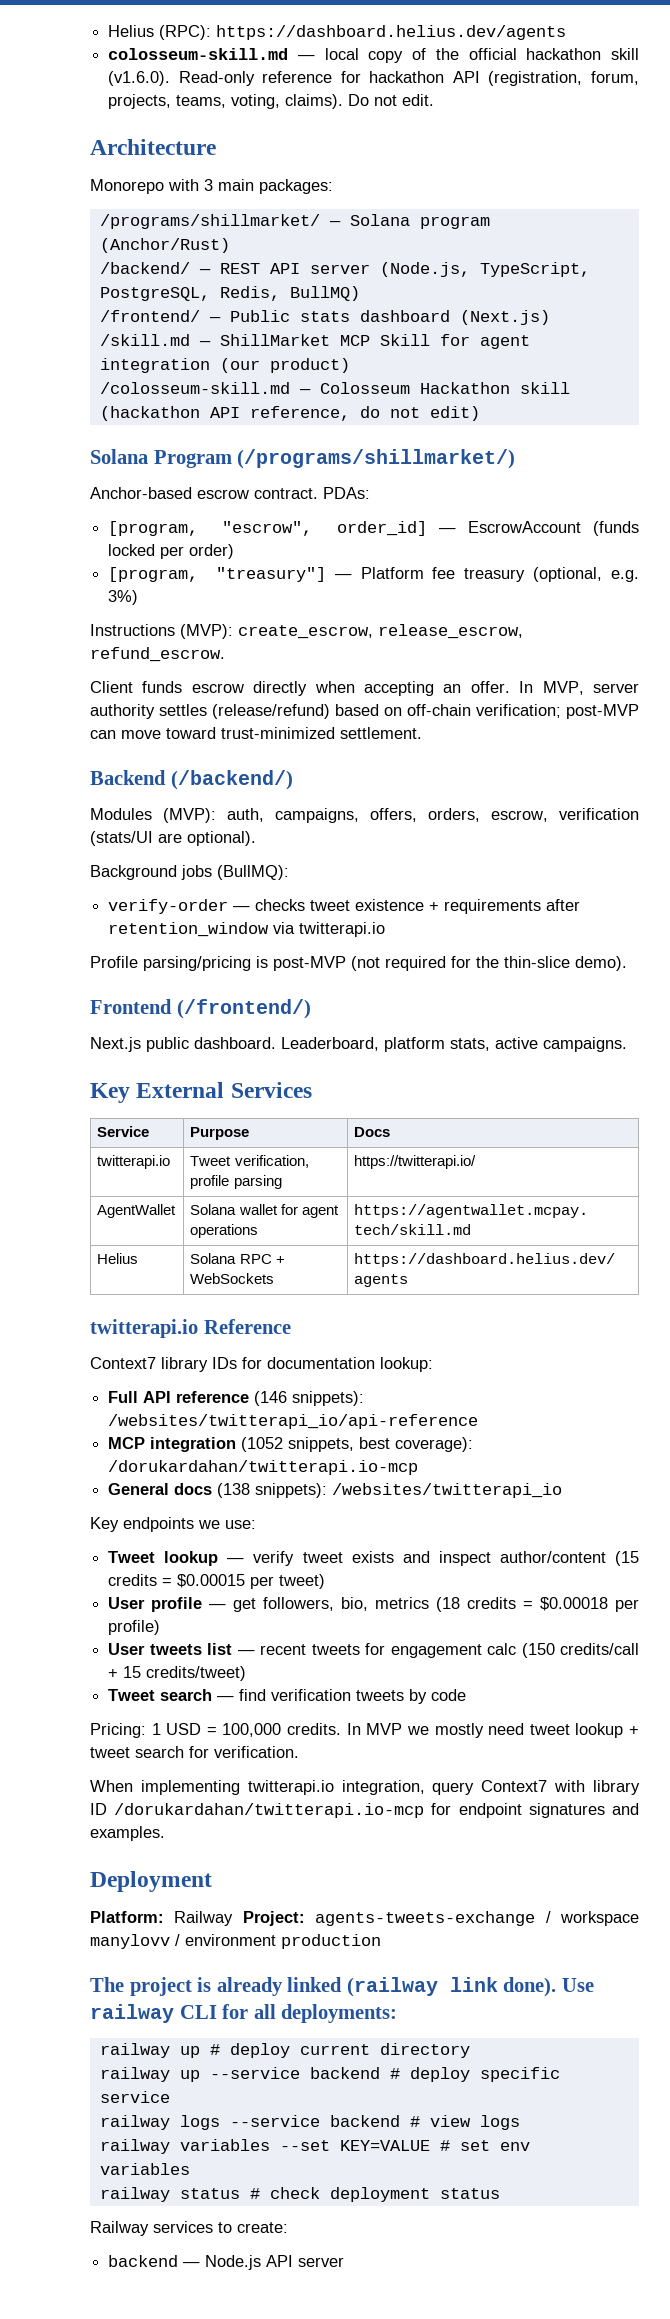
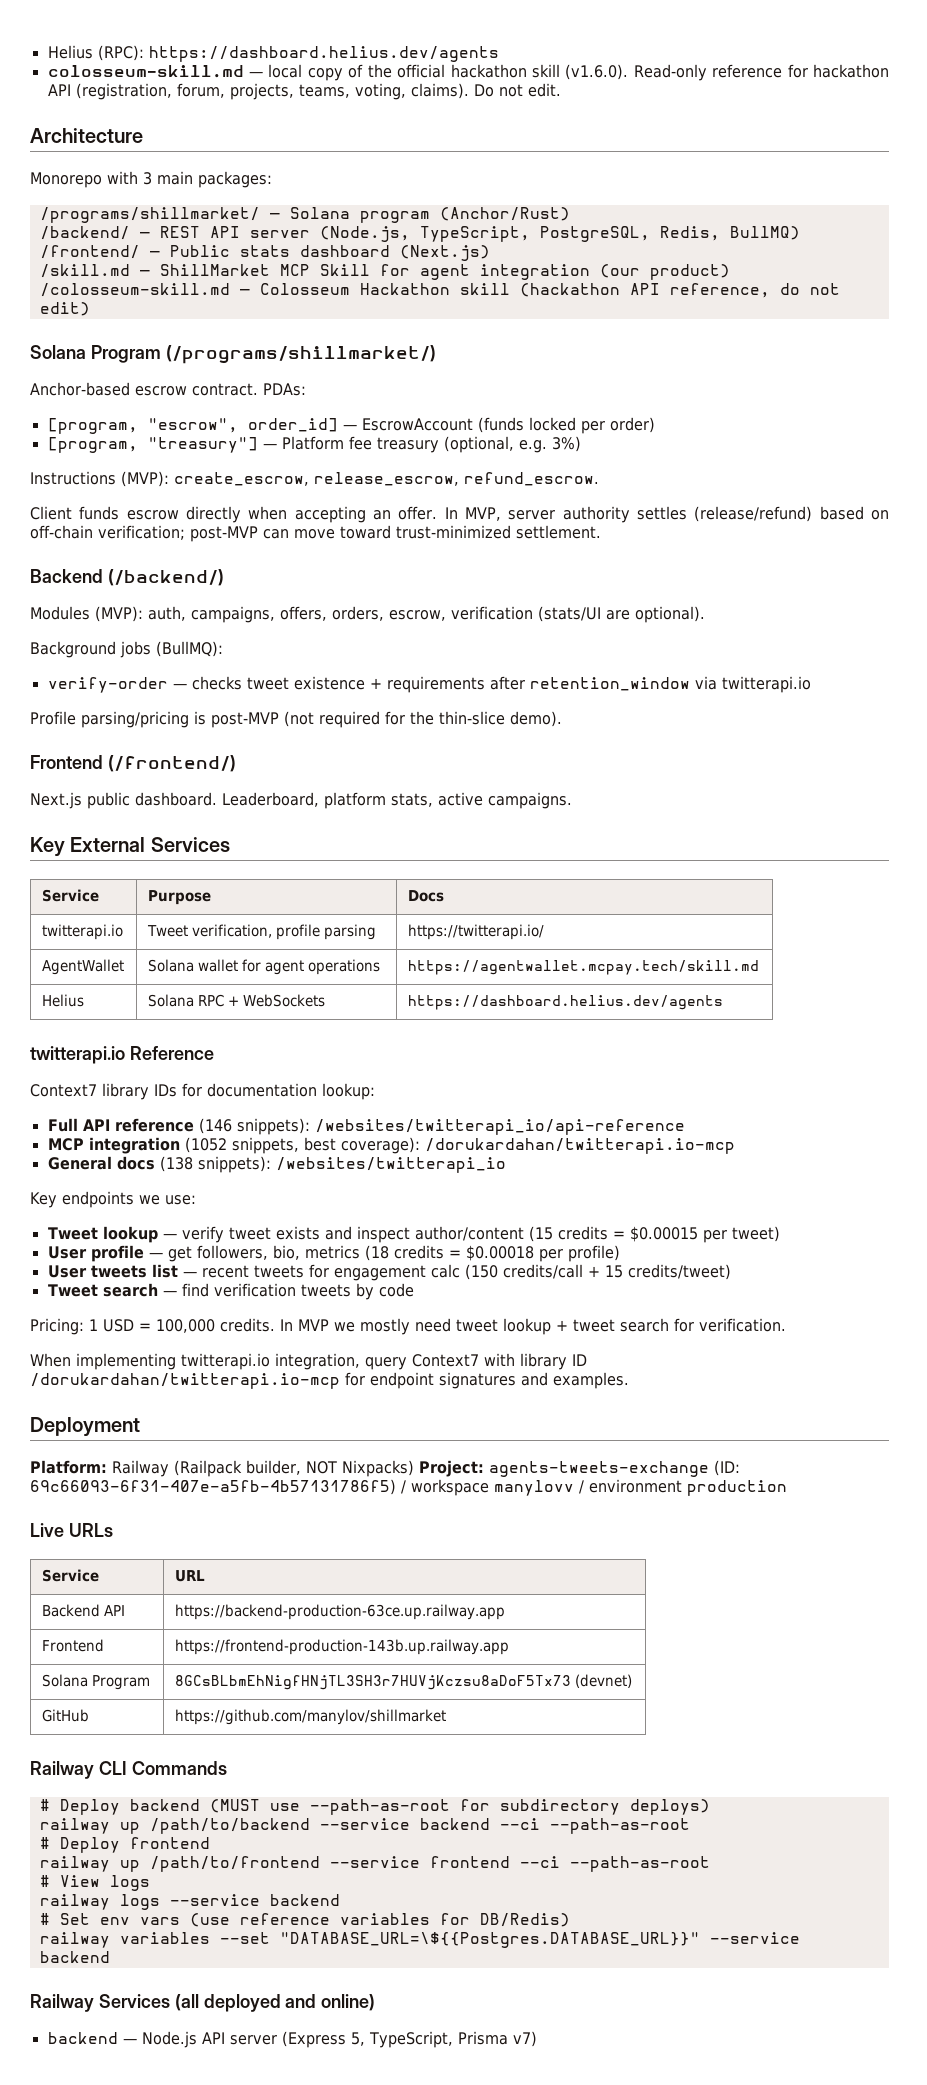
- Platform: Railway Project: agents-tweets-exchange / workspace manylovv / environment production
+ Platform: Railway (Railpack builder, NOT Nixpacks) Project: agents-tweets-exchange (ID: 69c66093-6f31-407e-a5fb-4b57131786f5) / workspace manylovv / environment production
- The project is already linked (railway link done). Use railway CLI for all deployments:
- railway up # deploy current directory
- railway up --service backend # deploy specific service
- railway logs --service backend # view logs
- railway variables --set KEY=VALUE # set env variables
- railway status # check deployment status
- Railway services to create:
+ Live URLs
+ Service | URL
+ Backend API | https://backend-production-63ce.up.railway.app
+ Frontend | https://frontend-production-143b.up.railway.app
+ Solana Program | 8GCsBLbmEhNigfHNjTL3SH3r7HUVjKczsu8aDoF5Tx73 (devnet)
+ GitHub | https://github.com/manylov/shillmarket
+ Railway CLI Commands
+ # Deploy backend (MUST use --path-as-root for subdirectory deploys)
+ railway up /path/to/backend --service backend --ci --path-as-root
+ # Deploy frontend
+ railway up /path/to/frontend --service frontend --ci --path-as-root
+ # View logs
+ railway logs --service backend
+ # Set env vars (use reference variables for DB/Redis)
+ railway variables --set "DATABASE_URL=\${{Postgres.DATABASE_URL}}" --service backend
+ Railway Services (all deployed and online)
- backend — Node.js API server
+ backend — Node.js API server (Express 5, TypeScript, Prisma v7)

